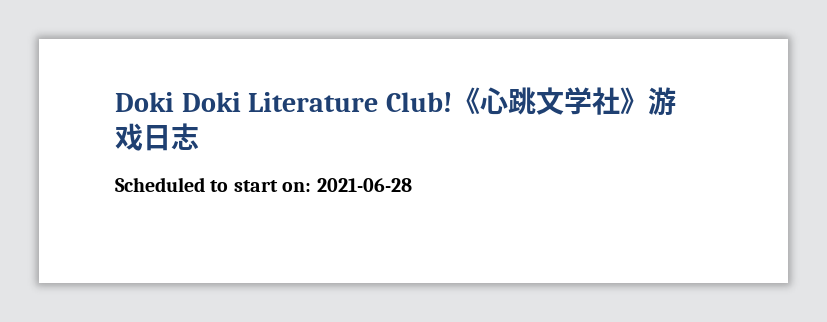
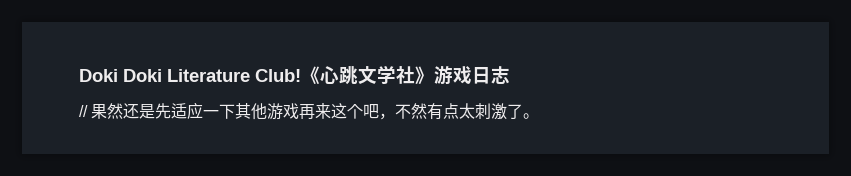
- Scheduled to start on: 2021-06-28
+ // 果然还是先适应一下其他游戏再来这个吧，不然有点太刺激了。

